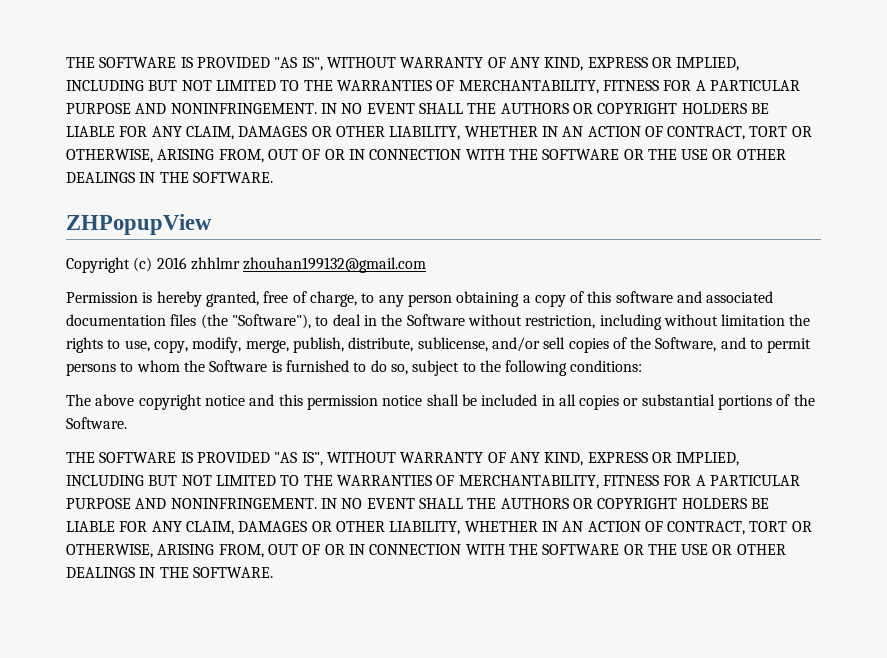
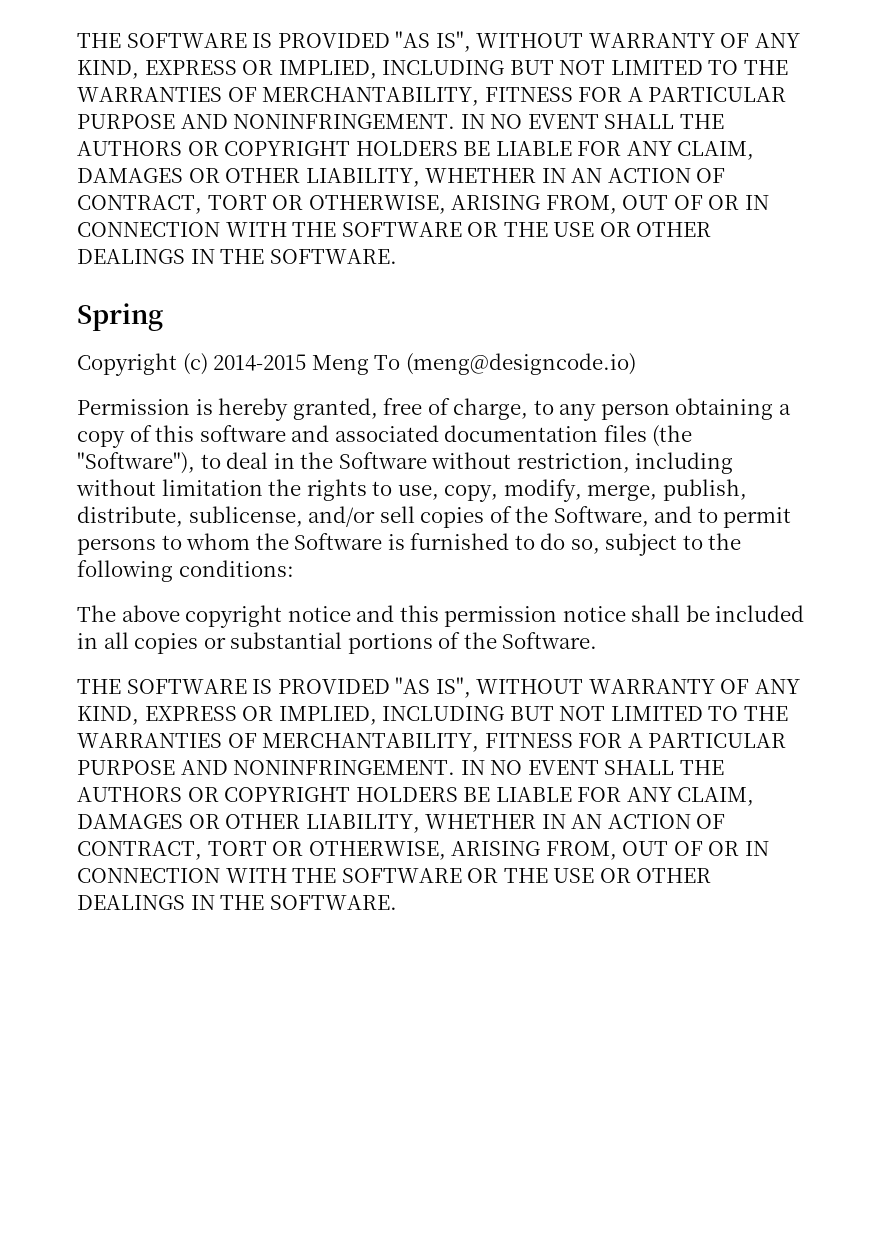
- ZHPopupView
+ Spring
- Copyright (c) 2016 zhhlmr zhouhan199132@gmail.com
+ Copyright (c) 2014-2015 Meng To (meng@designcode.io)

